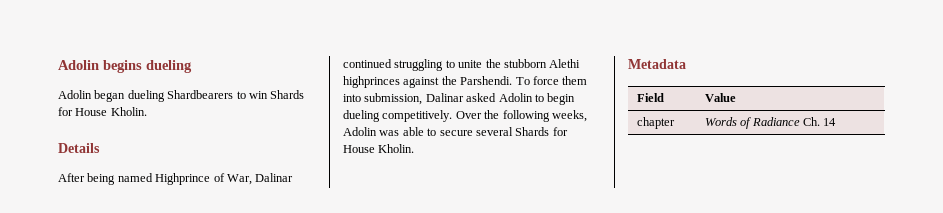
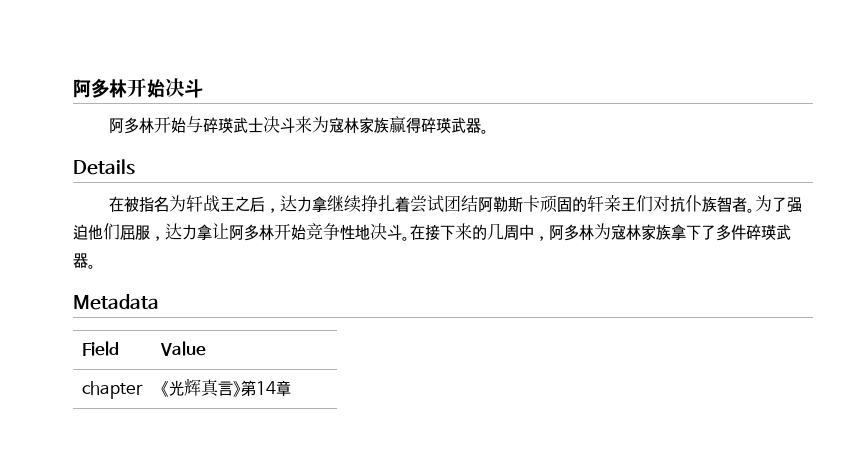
- Adolin begins dueling
- Adolin began dueling Shardbearers to win Shards for House Kholin.
+ 阿多林开始决斗
+ 阿多林开始与碎瑛武士决斗来为寇林家族赢得碎瑛武器。
  Details
- After being named Highprince of War, Dalinar continued struggling to unite the stubborn Alethi highprinces against the Parshendi. To force them into submission, Dalinar asked Adolin to begin dueling competitively. Over the following weeks, Adolin was able to secure several Shards for House Kholin.
+ 在被指名为轩战王之后，达力拿继续挣扎着尝试团结阿勒斯卡顽固的轩亲王们对抗仆族智者。为了强迫他们屈服，达力拿让阿多林开始竞争性地决斗。在接下来的几周中，阿多林为寇林家族拿下了多件碎瑛武器。
- chapter | Words of Radiance Ch. 14
+ chapter | 《光辉真言》第14章

